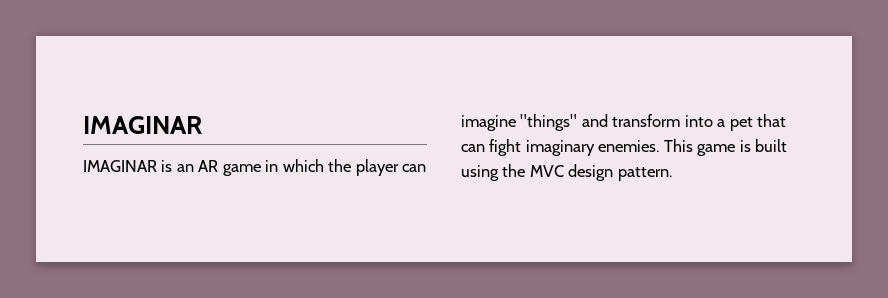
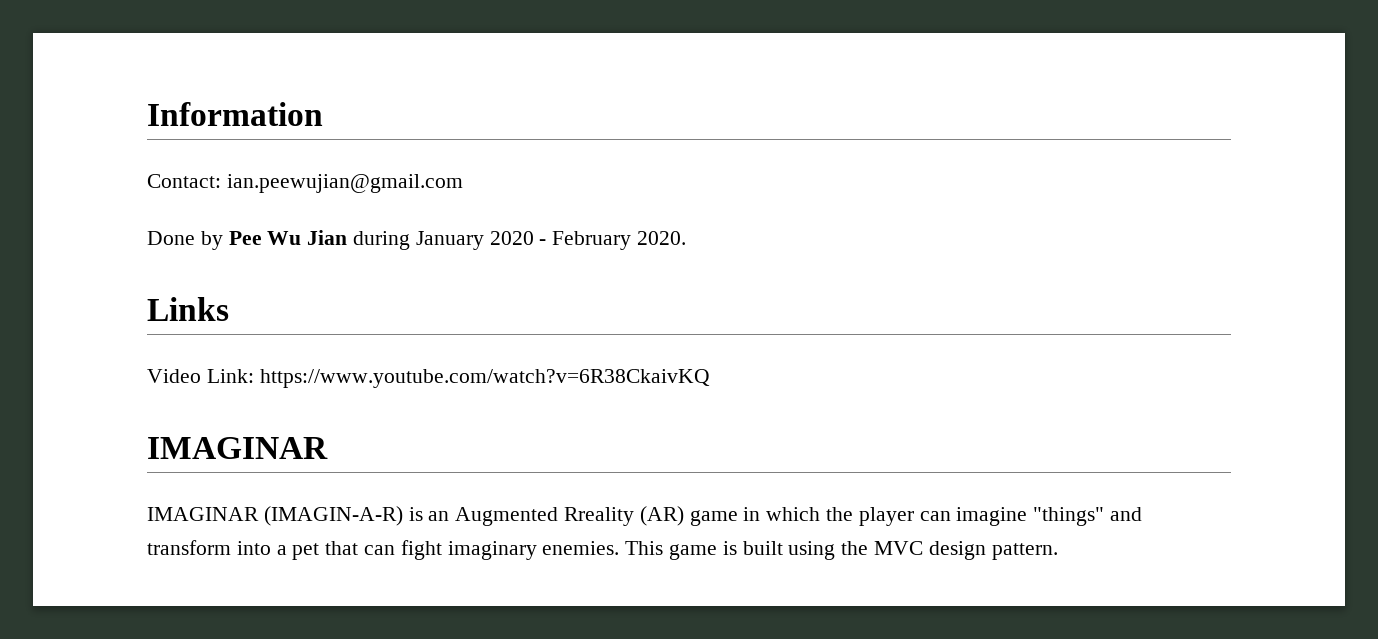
+ Information
+ Contact: ian.peewujian@gmail.com
+ Done by Pee Wu Jian during January 2020 - February 2020.
+ Links
+ Video Link: https://www.youtube.com/watch?v=6R38CkaivKQ
- IMAGINAR is an AR game in which the player can imagine "things" and transform into a pet that can fight imaginary enemies.
+ IMAGINAR (IMAGIN-A-R) is an Augmented Rreality (AR) game in which the player can imagine "things" and transform into a pet that can fight imaginary enemies.

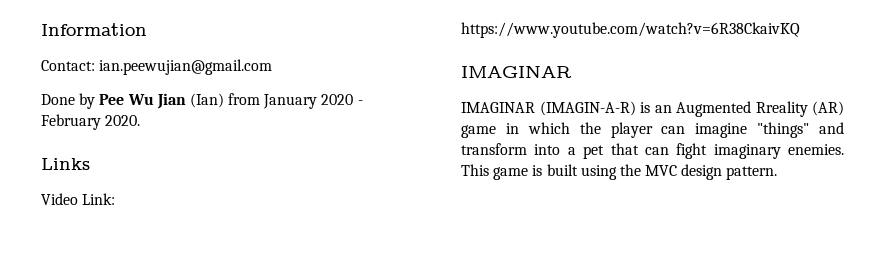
- Done by Pee Wu Jian during January 2020 - February 2020.
+ Done by Pee Wu Jian (Ian) from January 2020 - February 2020.

